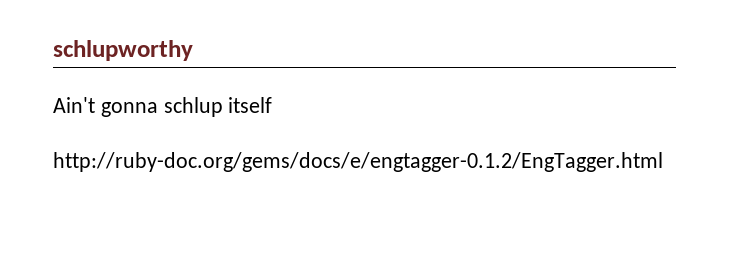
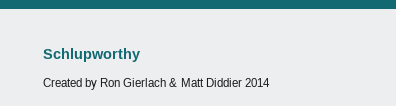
- schlupworthy
- Ain't gonna schlup itself
- http://ruby-doc.org/gems/docs/e/engtagger-0.1.2/EngTagger.html
+ Schlupworthy
+ Created by Ron Gierlach & Matt Diddier 2014

